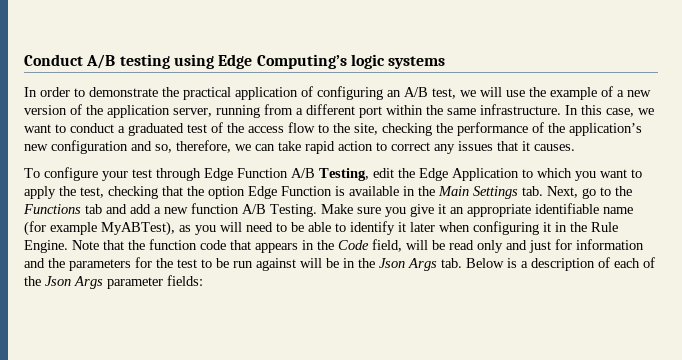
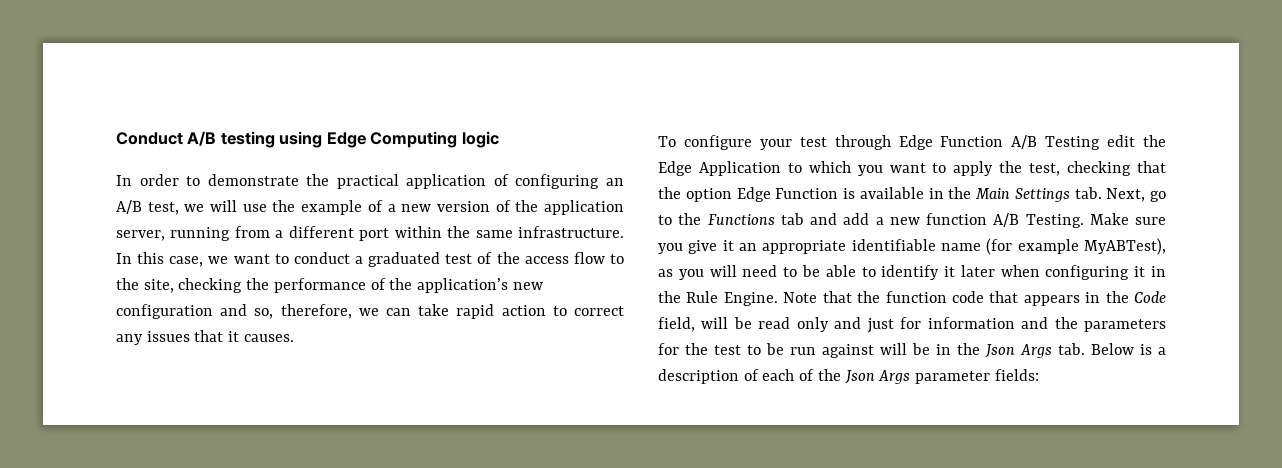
- Conduct A/B testing using Edge Computing’s logic systems
+ Conduct A/B testing using Edge Computing logic
- To configure your test through Edge Function A/B Testing, edit the Edge Application to which you want to apply the test, checking that the option Edge Function is available in the Main Settings tab. Next, go to the Functions tab and add a new function A/B Testing.
+ To configure your test through Edge Function A/B Testing edit the Edge Application to which you want to apply the test, checking that the option Edge Function is available in the Main Settings tab. Next, go to the Functions tab and add a new function A/B Testing.

